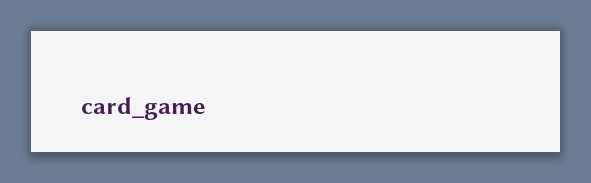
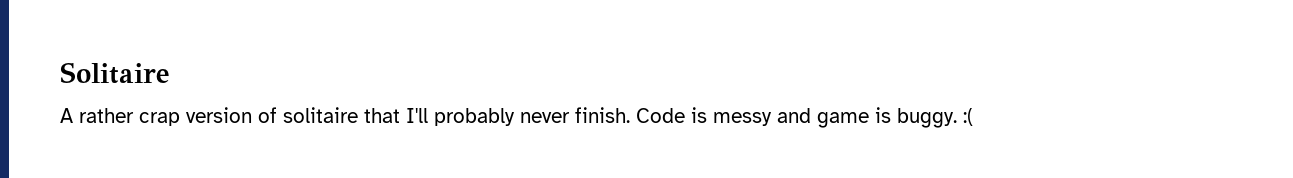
- card_game
+ Solitaire
+ A rather crap version of solitaire that I'll probably never finish. Code is messy and game is buggy. :(

